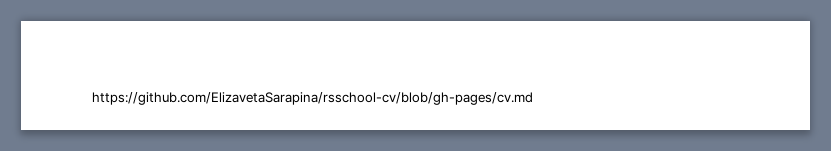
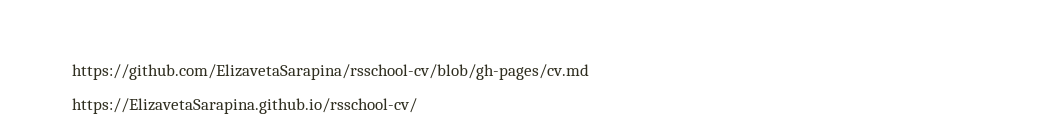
+ https://ElizavetaSarapina.github.io/rsschool-cv/

